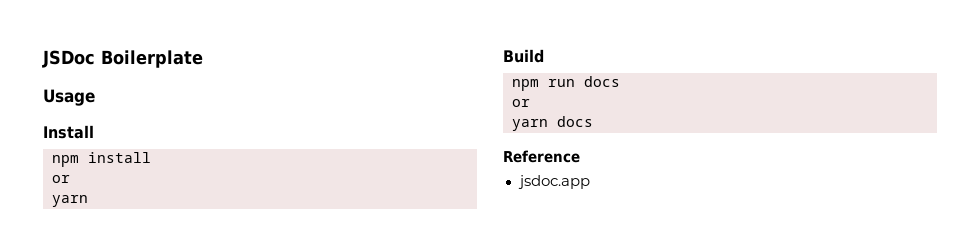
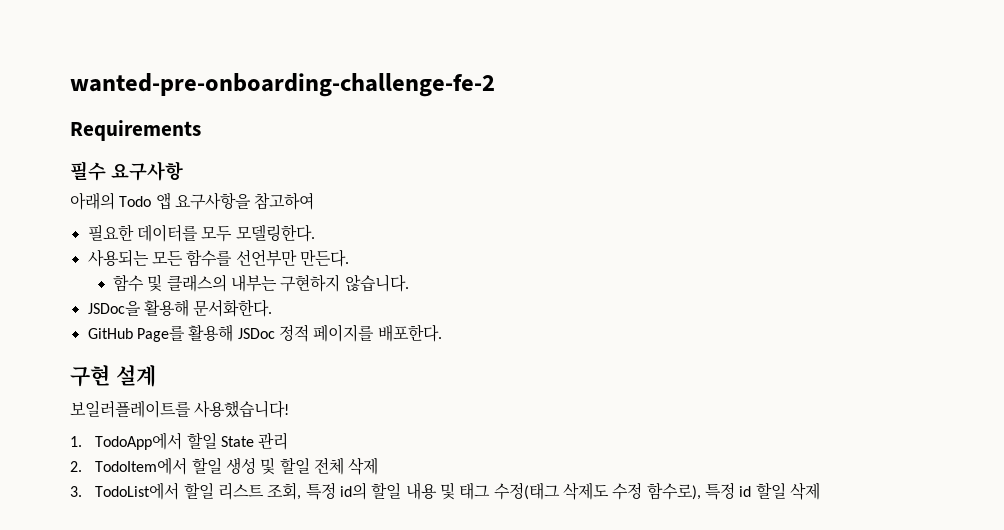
- JSDoc Boilerplate
- Usage
- Install
- npm install
- or
- yarn
- Build
- npm run docs
- or
- yarn docs
- Reference
- jsdoc.app
+ wanted-pre-onboarding-challenge-fe-2
+ Requirements
+ 필수 요구사항
+ 아래의 Todo 앱 요구사항을 참고하여
+ 필요한 데이터를 모두 모델링한다.
+ 사용되는 모든 함수를 선언부만 만든다.
+ 함수 및 클래스의 내부는 구현하지 않습니다.
+ JSDoc을 활용해 문서화한다.
+ GitHub Page를 활용해 JSDoc 정적 페이지를 배포한다.
+ 구현 설계
+ 보일러플레이트를 사용했습니다!
+ 1. TodoApp에서 할일 State 관리
+ 2. TodoItem에서 할일 생성 및 할일 전체 삭제
+ 3. TodoList에서 할일 리스트 조회, 특정 id의 할일 내용 및 태그 수정(태그 삭제도 수정 함수로), 특정 id 할일 삭제

